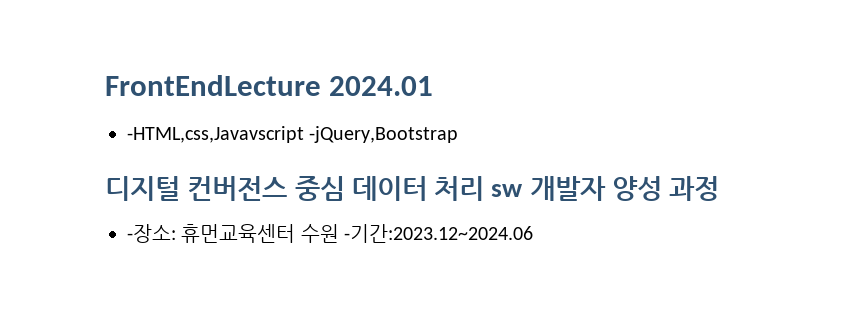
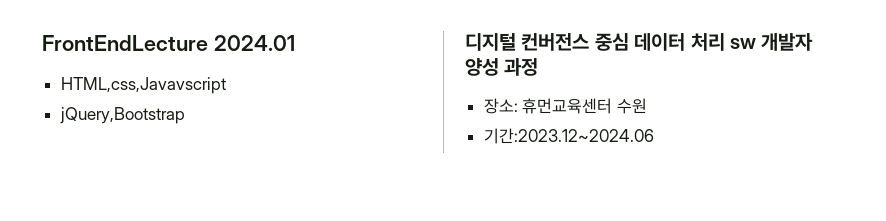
- -HTML,css,Javavscript -jQuery,Bootstrap
+ HTML,css,Javavscript
+ jQuery,Bootstrap
- -장소: 휴먼교육센터 수원 -기간:2023.12~2024.06
+ 장소: 휴먼교육센터 수원
+ 기간:2023.12~2024.06

